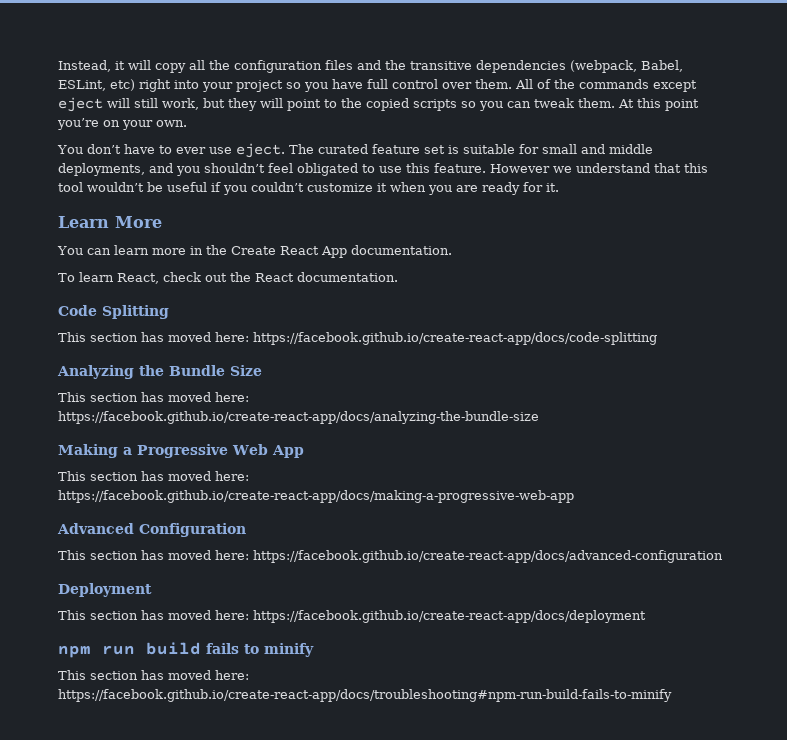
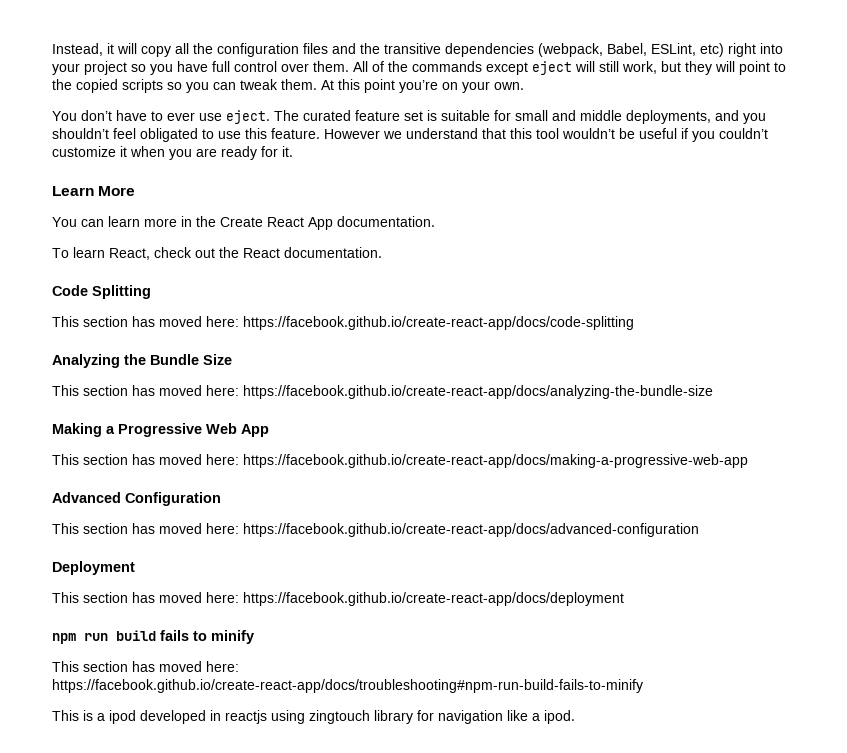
+ This is a ipod developed in reactjs using zingtouch library for navigation like a ipod.

